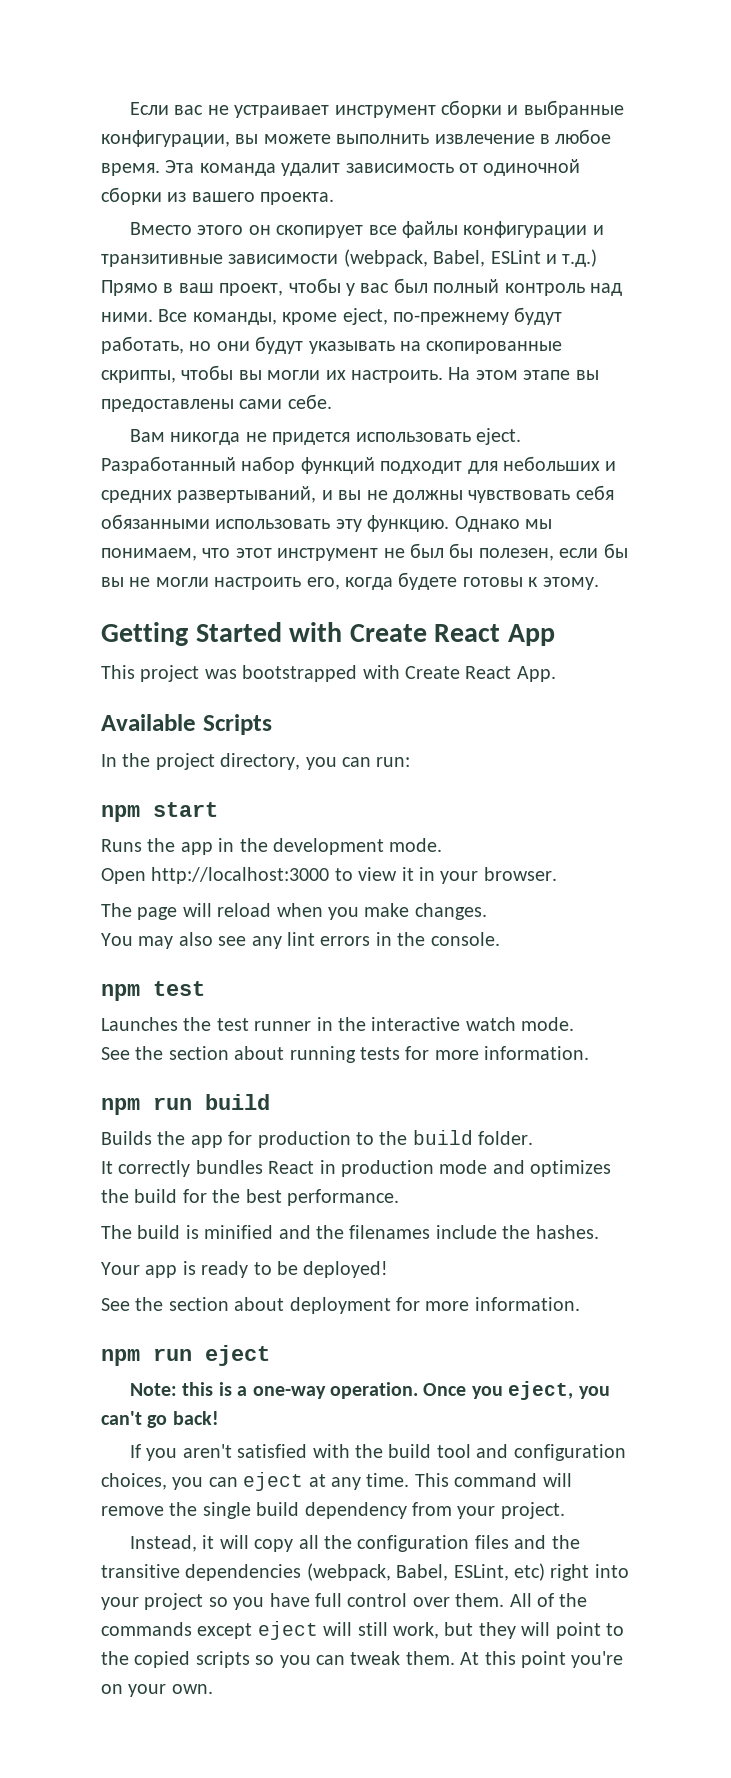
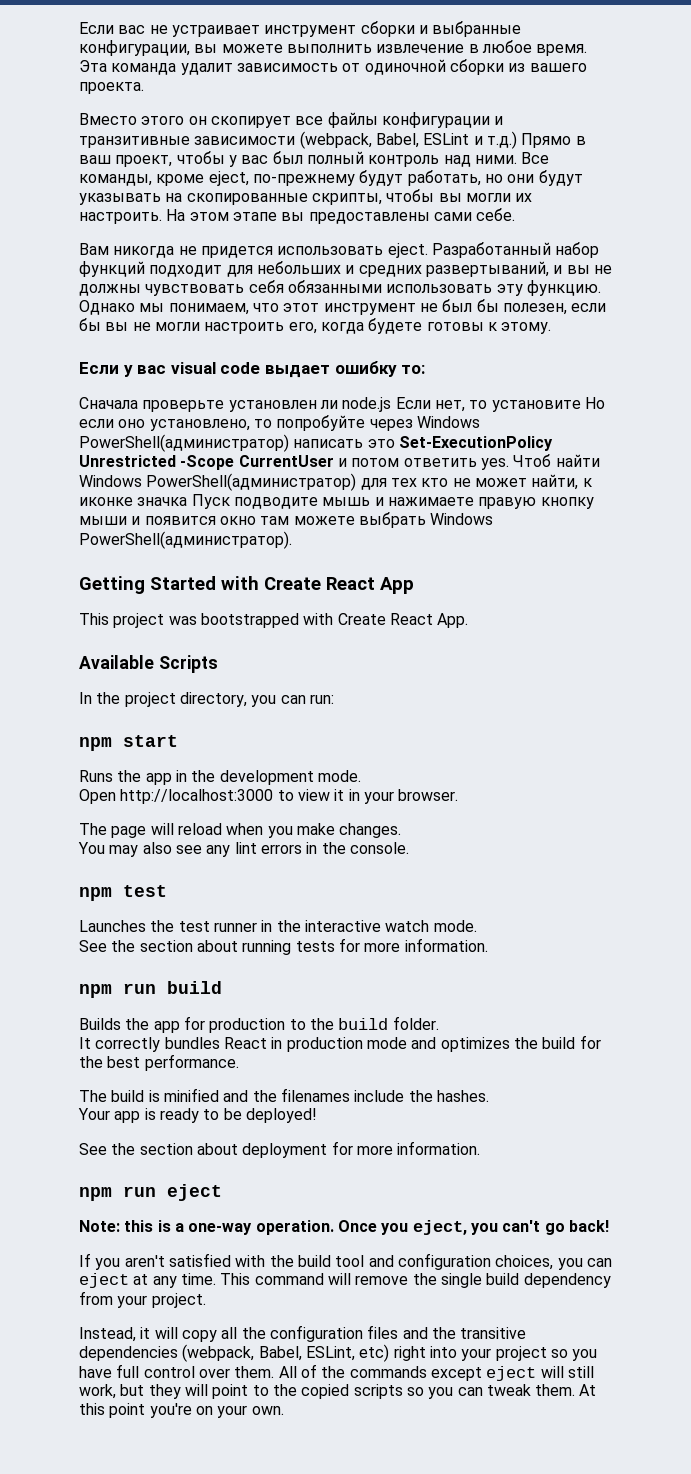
+ Если у вас visual code выдает ошибку то:
+ Сначала проверьте установлен ли node.js Если нет, то установите Но если оно установлено, то попробуйте через Windows PowerShell(администратор) написать это Set-ExecutionPolicy Unrestricted -Scope CurrentUser и потом ответить yes. Чтоб найти Windows PowerShell(администратор) для тех кто не может найти, к иконке значка Пуск подводите мышь и нажимаете правую кнопку мыши и появится окно там можете выбрать Windows PowerShell(администратор).

